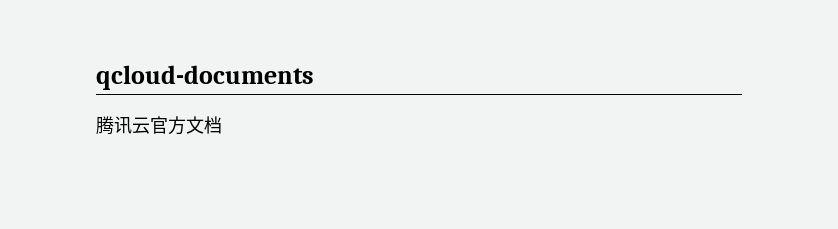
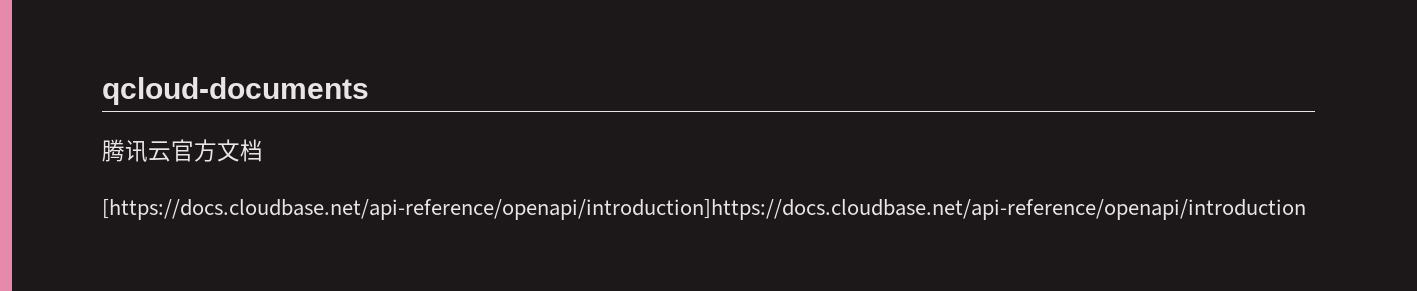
+ [https://docs.cloudbase.net/api-reference/openapi/introduction]https://docs.cloudbase.net/api-reference/openapi/introduction

